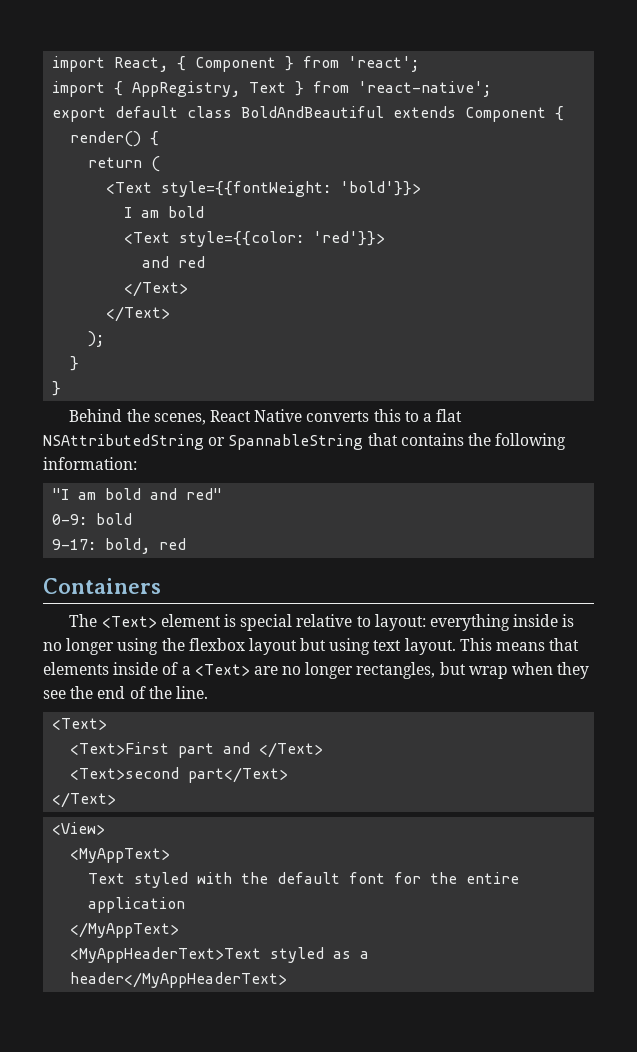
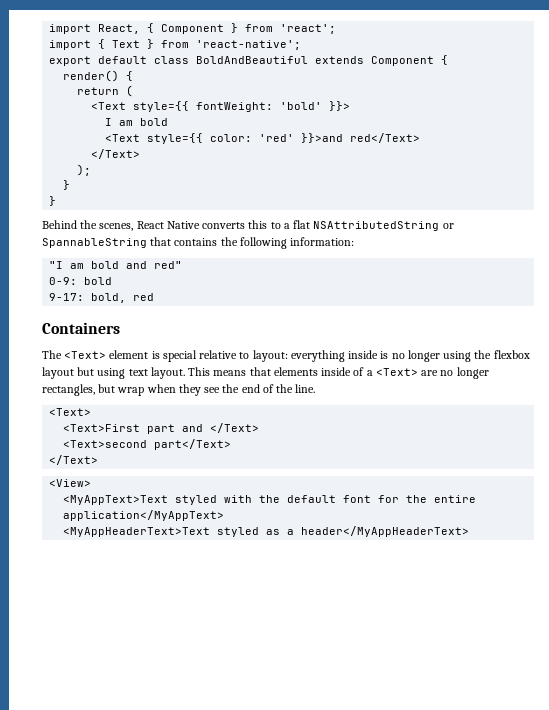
- import { AppRegistry, Text } from 'react-native';
+ import { Text } from 'react-native';
- <Text style={{fontWeight: 'bold'}}>
+ <Text style={{ fontWeight: 'bold' }}>
- <Text style={{color: 'red'}}>
- and red
- </Text>
+ <Text style={{ color: 'red' }}>and red</Text>
- <MyAppText>
- Text styled with the default font for the entire application
- </MyAppText>
+ <MyAppText>Text styled with the default font for the entire application</MyAppText>

